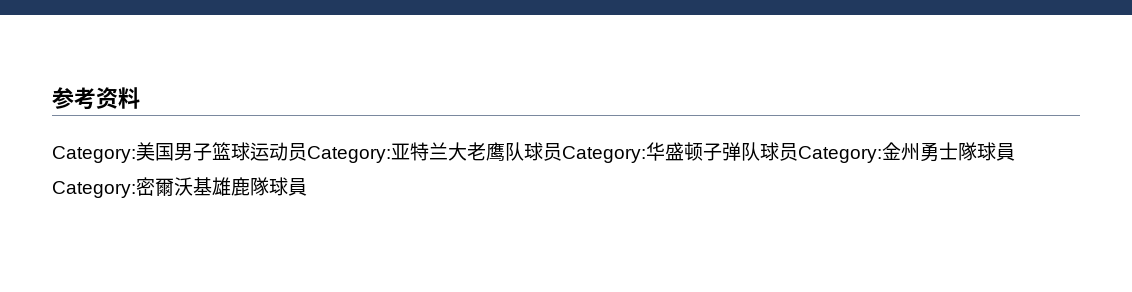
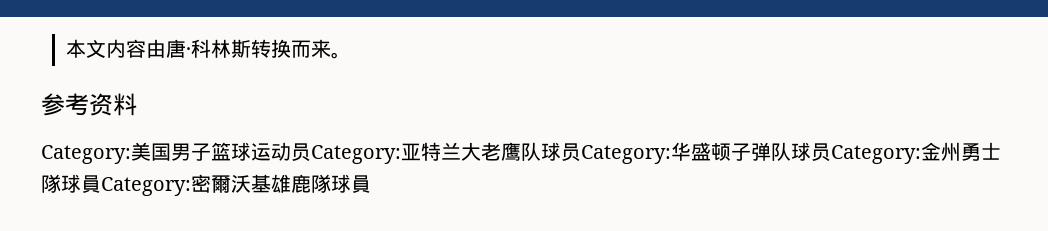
+ 本文内容由唐·科林斯转换而来。

